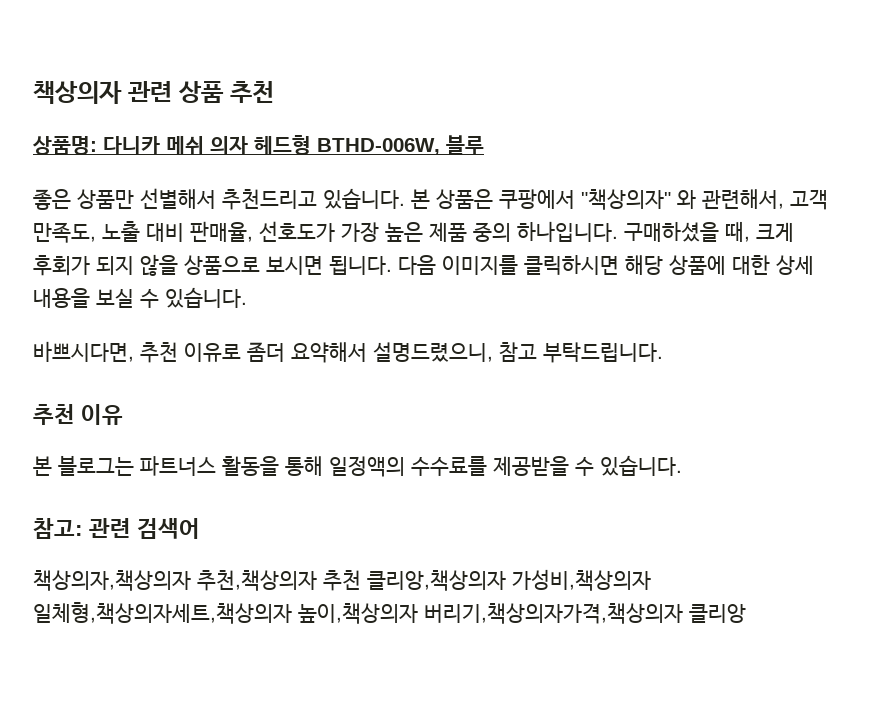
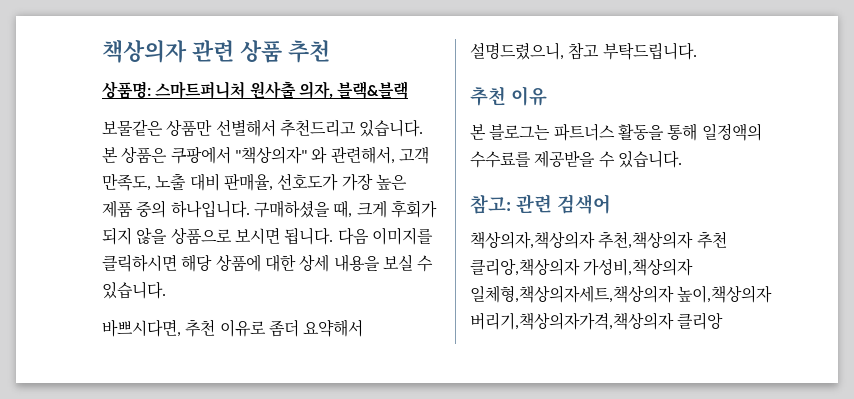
- 상품명: 다니카 메쉬 의자 헤드형 BTHD-006W, 블루
- 좋은 상품만 선별해서 추천드리고 있습니다.
+ 상품명: 스마트퍼니처 원사출 의자, 블랙&블랙
+ 보물같은 상품만 선별해서 추천드리고 있습니다.

